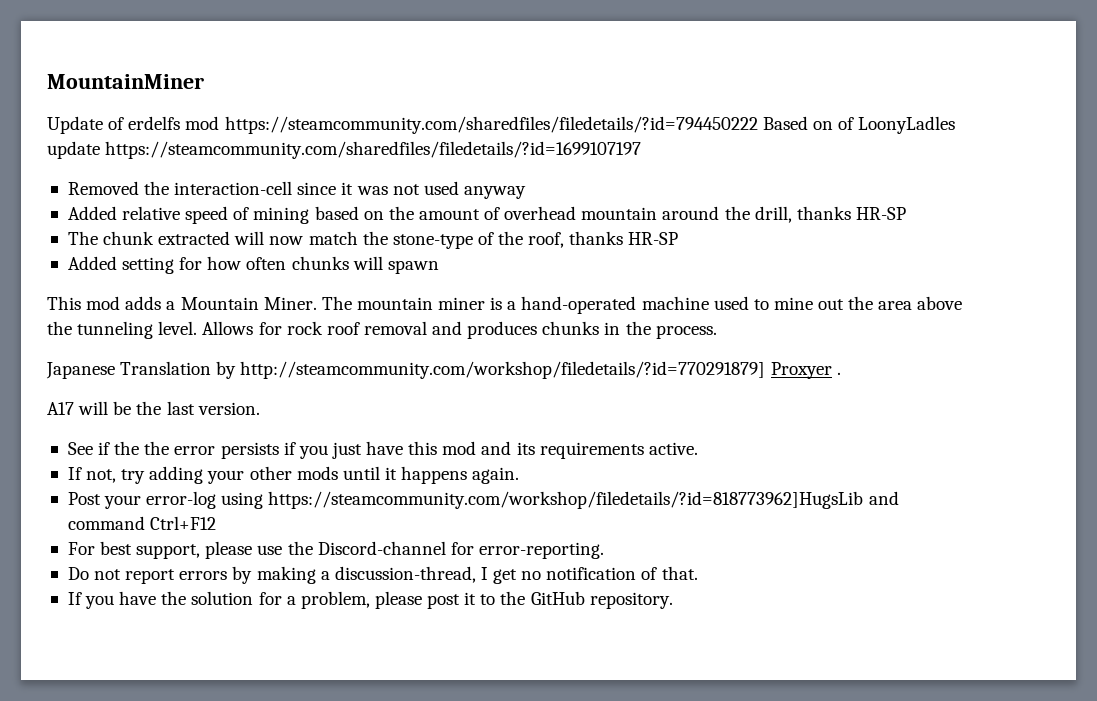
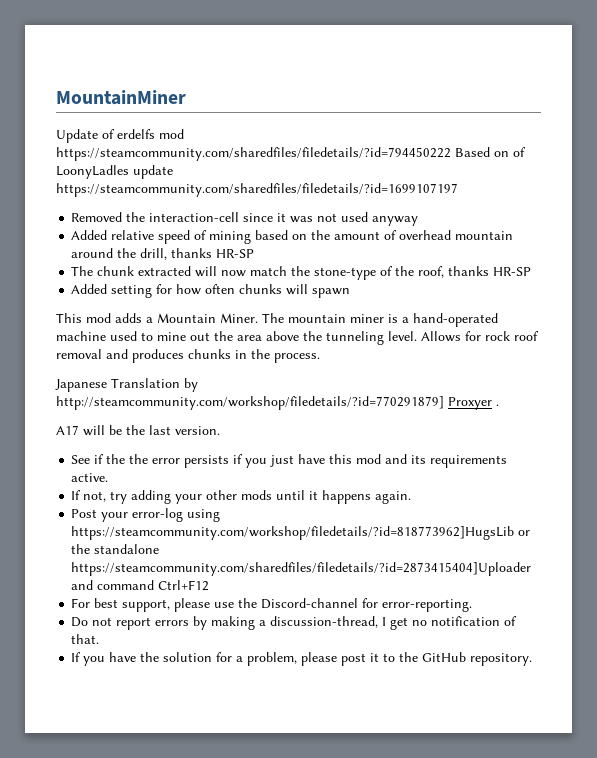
- Post your error-log using https://steamcommunity.com/workshop/filedetails/?id=818773962]HugsLib and command Ctrl+F12
+ Post your error-log using https://steamcommunity.com/workshop/filedetails/?id=818773962]HugsLib or the standalone https://steamcommunity.com/sharedfiles/filedetails/?id=2873415404]Uploader and command Ctrl+F12

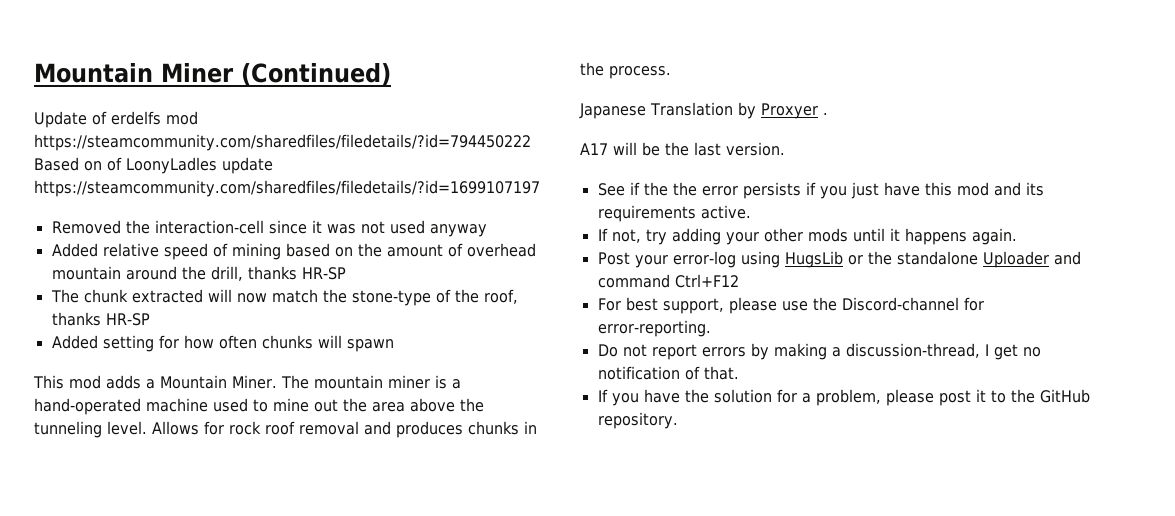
- MountainMiner
+ Mountain Miner (Continued)
- Japanese Translation by http://steamcommunity.com/workshop/filedetails/?id=770291879] Proxyer .
+ Japanese Translation by Proxyer .
- Post your error-log using https://steamcommunity.com/workshop/filedetails/?id=818773962]HugsLib or the standalone https://steamcommunity.com/sharedfiles/filedetails/?id=2873415404]Uploader and command Ctrl+F12
+ Post your error-log using HugsLib or the standalone Uploader and command Ctrl+F12

